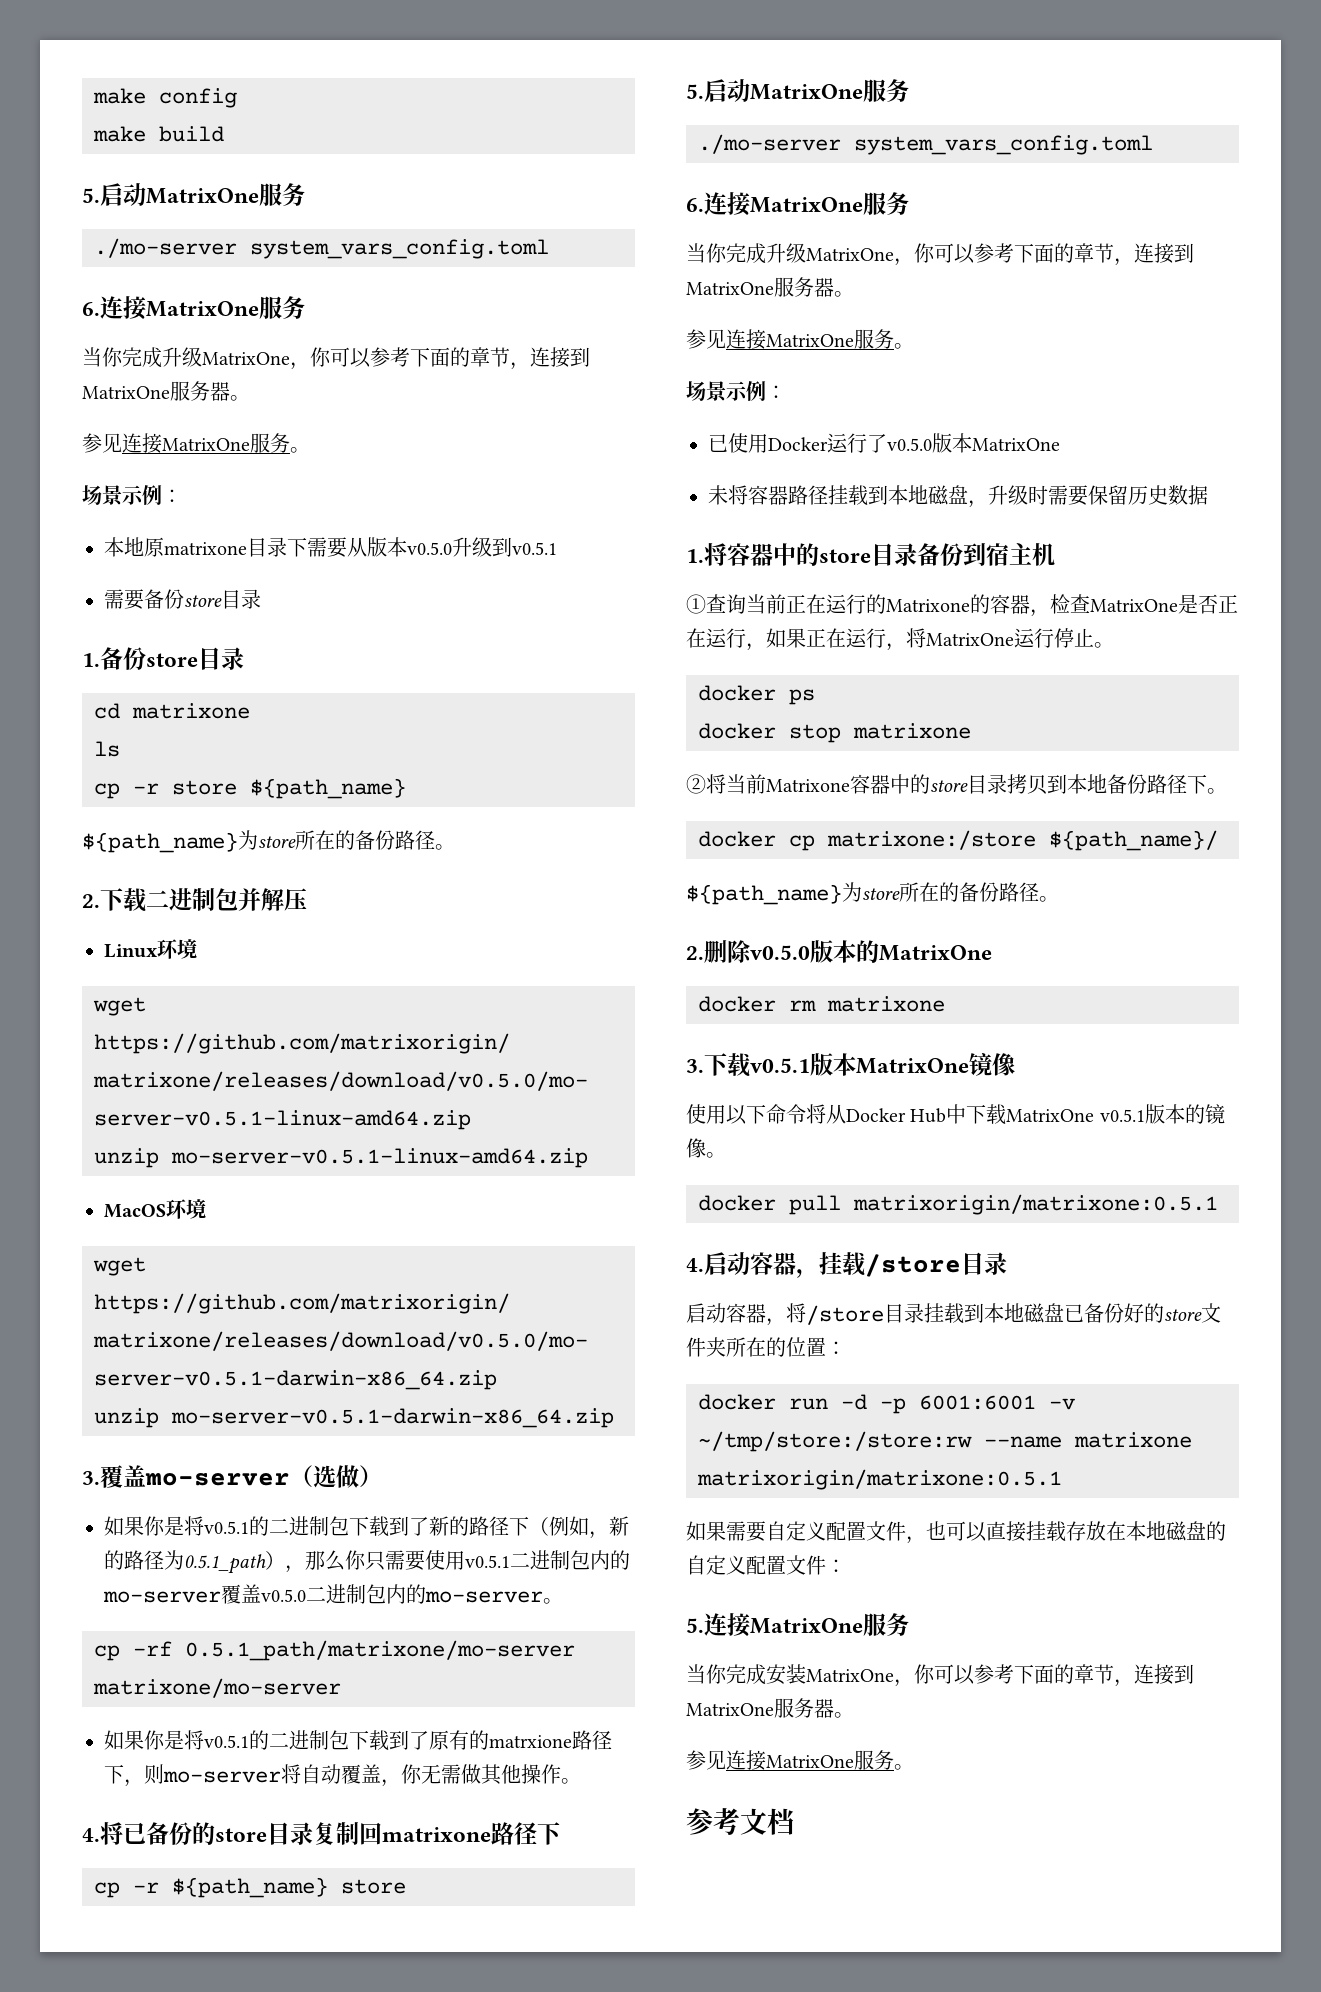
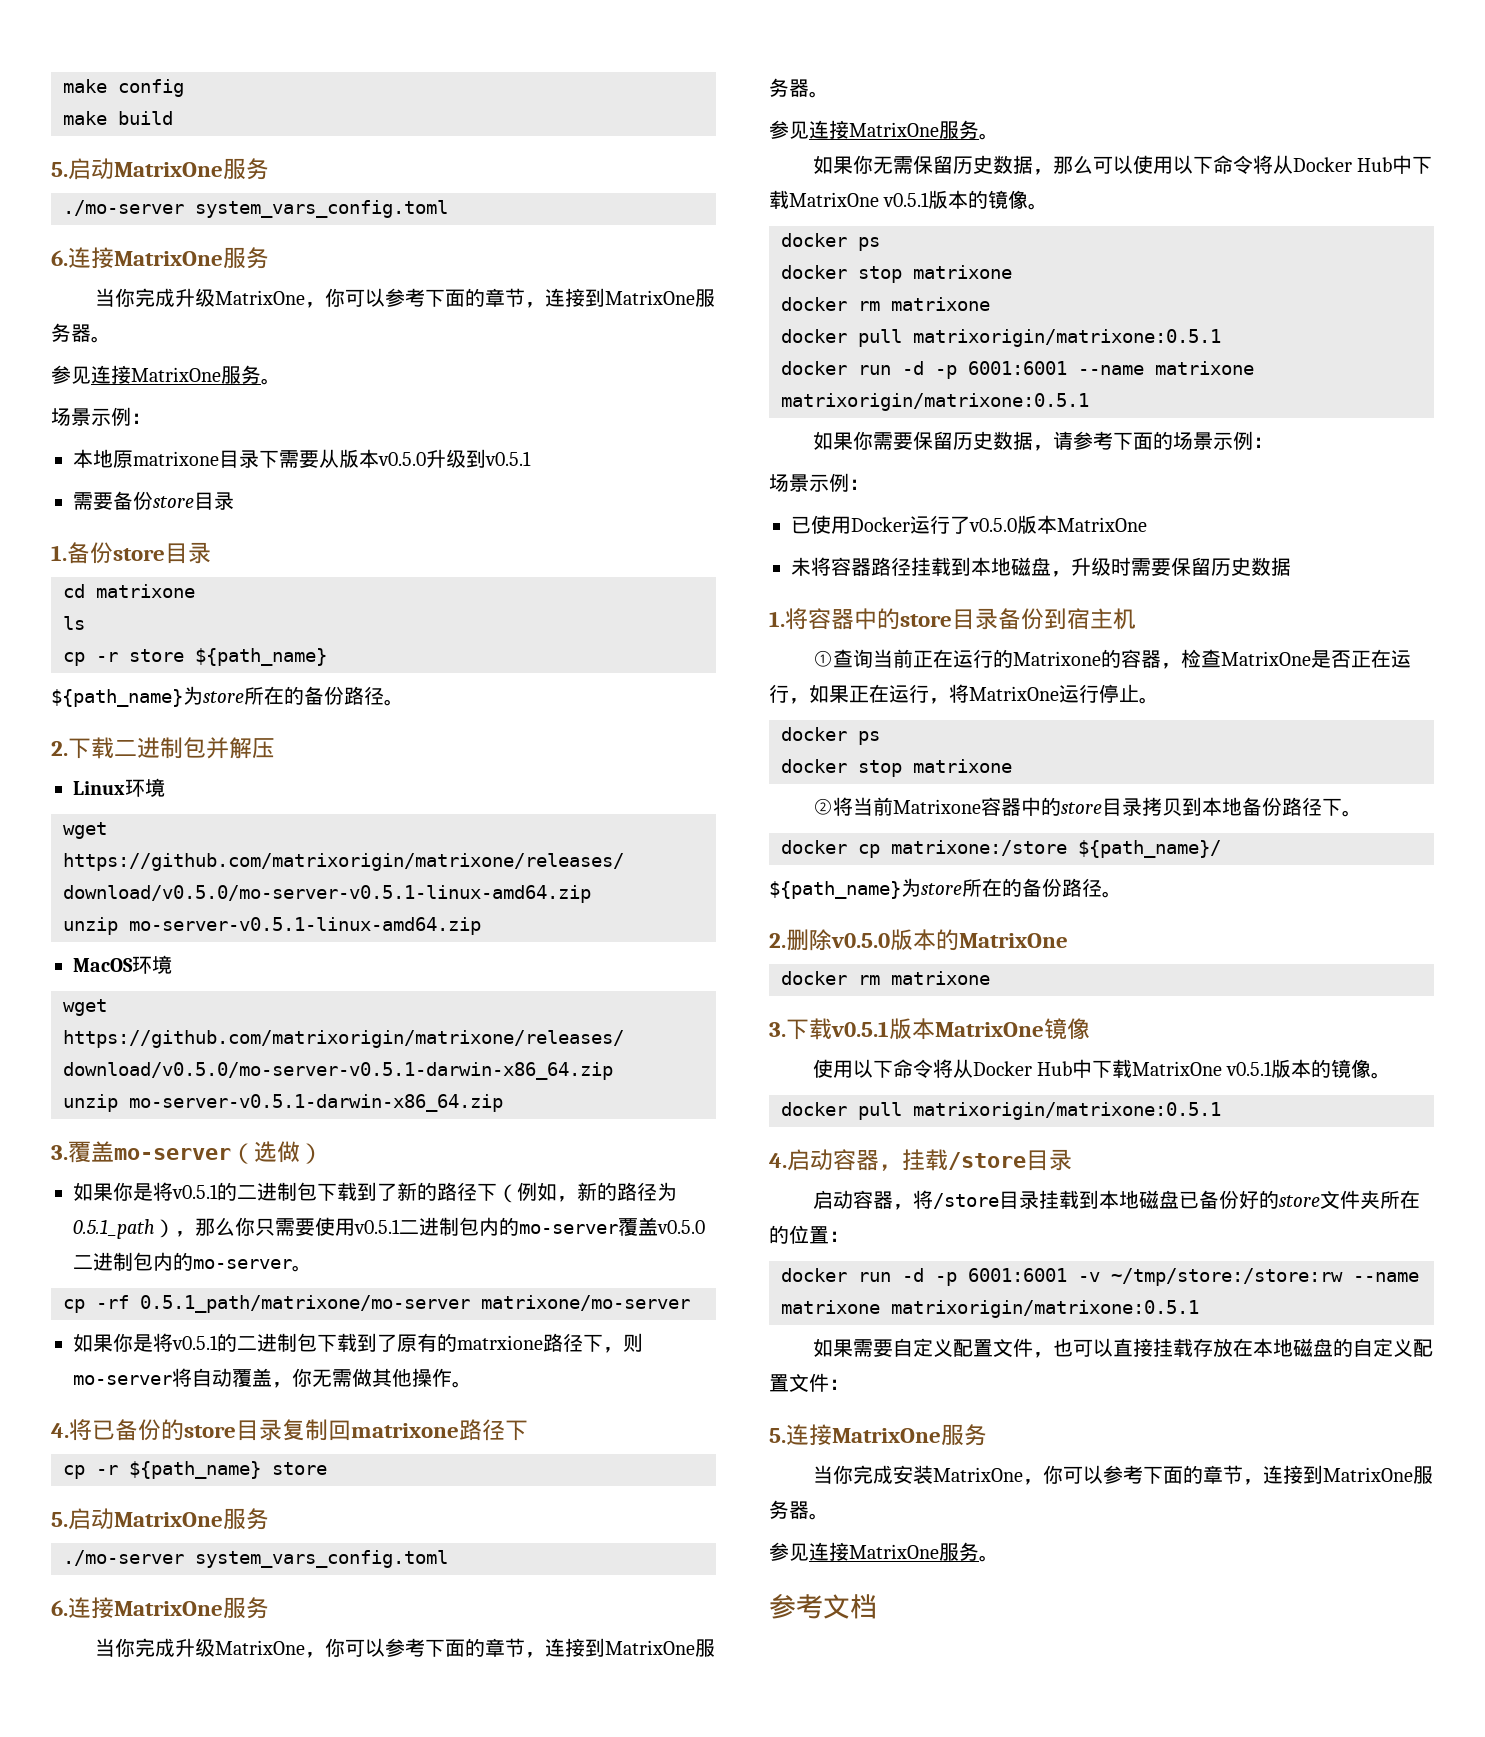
+ 如果你无需保留历史数据，那么可以使用以下命令将从Docker Hub中下载MatrixOne v0.5.1版本的镜像。
+ docker ps
+ docker stop matrixone
+ docker rm matrixone
+ docker pull matrixorigin/matrixone:0.5.1
+ docker run -d -p 6001:6001 --name matrixone matrixorigin/matrixone:0.5.1
+ 如果你需要保留历史数据，请参考下面的场景示例：

